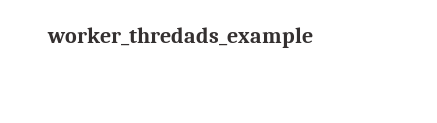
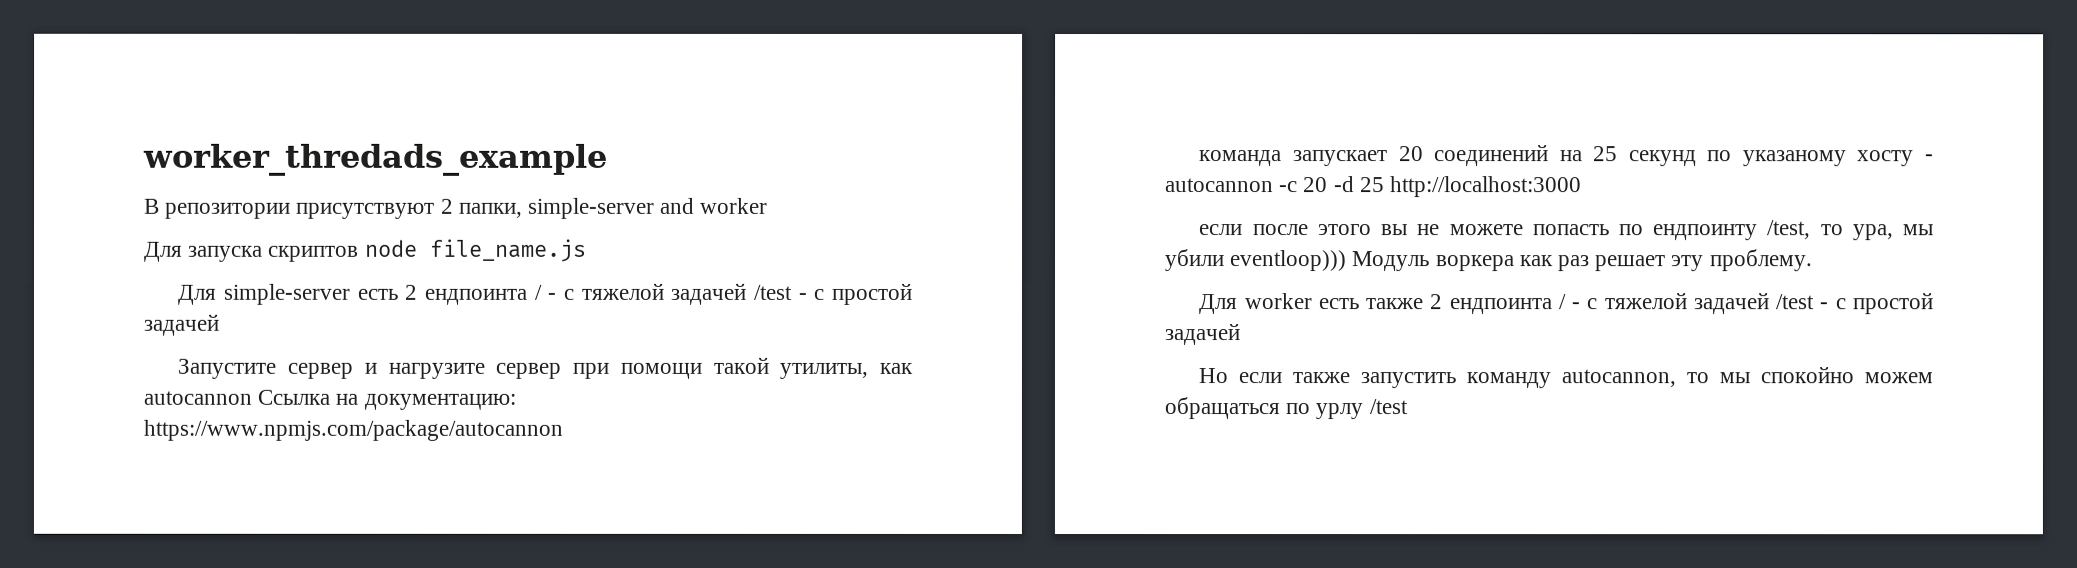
+ В репозитории присутствуют 2 папки, simple-server and worker
+ Для запуска скриптов node file_name.js
+ Для simple-server есть 2 ендпоинта / - с тяжелой задачей /test - с простой задачей
+ Запустите сервер и нагрузите сервер при помощи такой утилиты, как autocannon Ссылка на документацию: https://www.npmjs.com/package/autocannon
+ команда запускает 20 соединений на 25 секунд по указаному хосту - autocannon -c 20 -d 25 http://localhost:3000
+ если после этого вы не можете попасть по ендпоинту /test, то ура, мы убили eventloop))) Модуль воркера как раз решает эту проблему.
+ Для worker есть также 2 ендпоинта / - с тяжелой задачей /test - с простой задачей
+ Но если также запустить команду autocannon, то мы спокойно можем обращаться по урлу /test

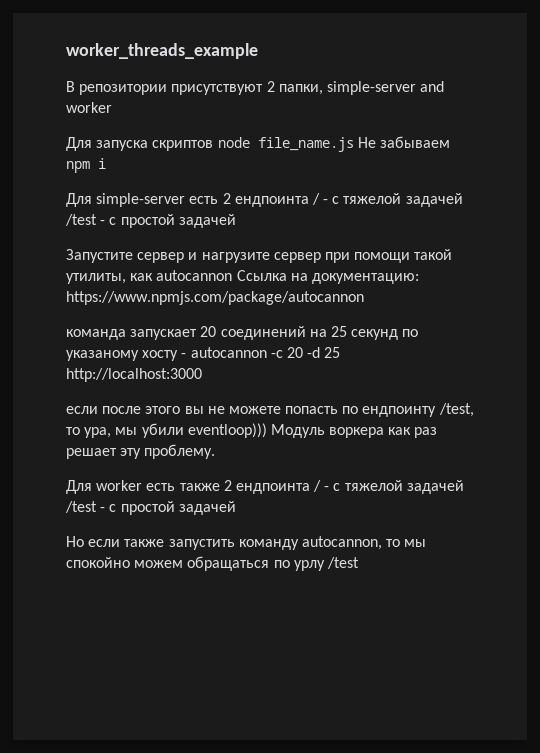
- worker_thredads_example
+ worker_threads_example
- Для запуска скриптов node file_name.js
+ Для запуска скриптов node file_name.js Не забываем npm i

